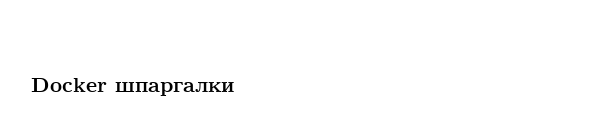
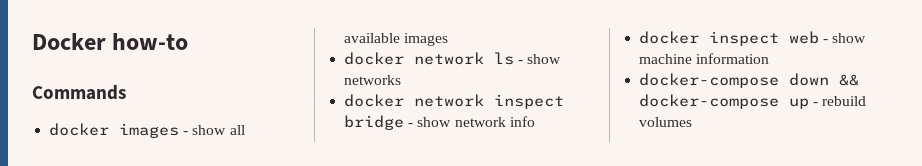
- Docker шпаргалки
+ Docker how-to
+ Commands
+ docker images - show all available images
+ docker network ls - show networks
+ docker network inspect bridge - show network info
+ docker inspect web - show machine information
+ docker-compose down && docker-compose up - rebuild volumes

